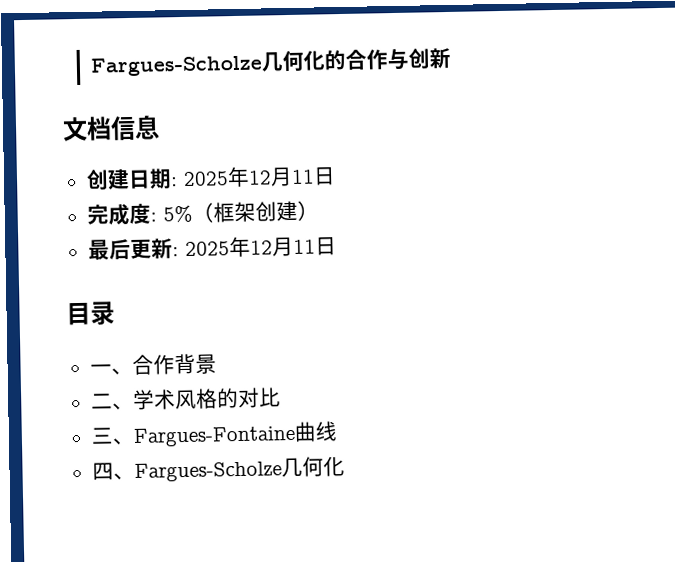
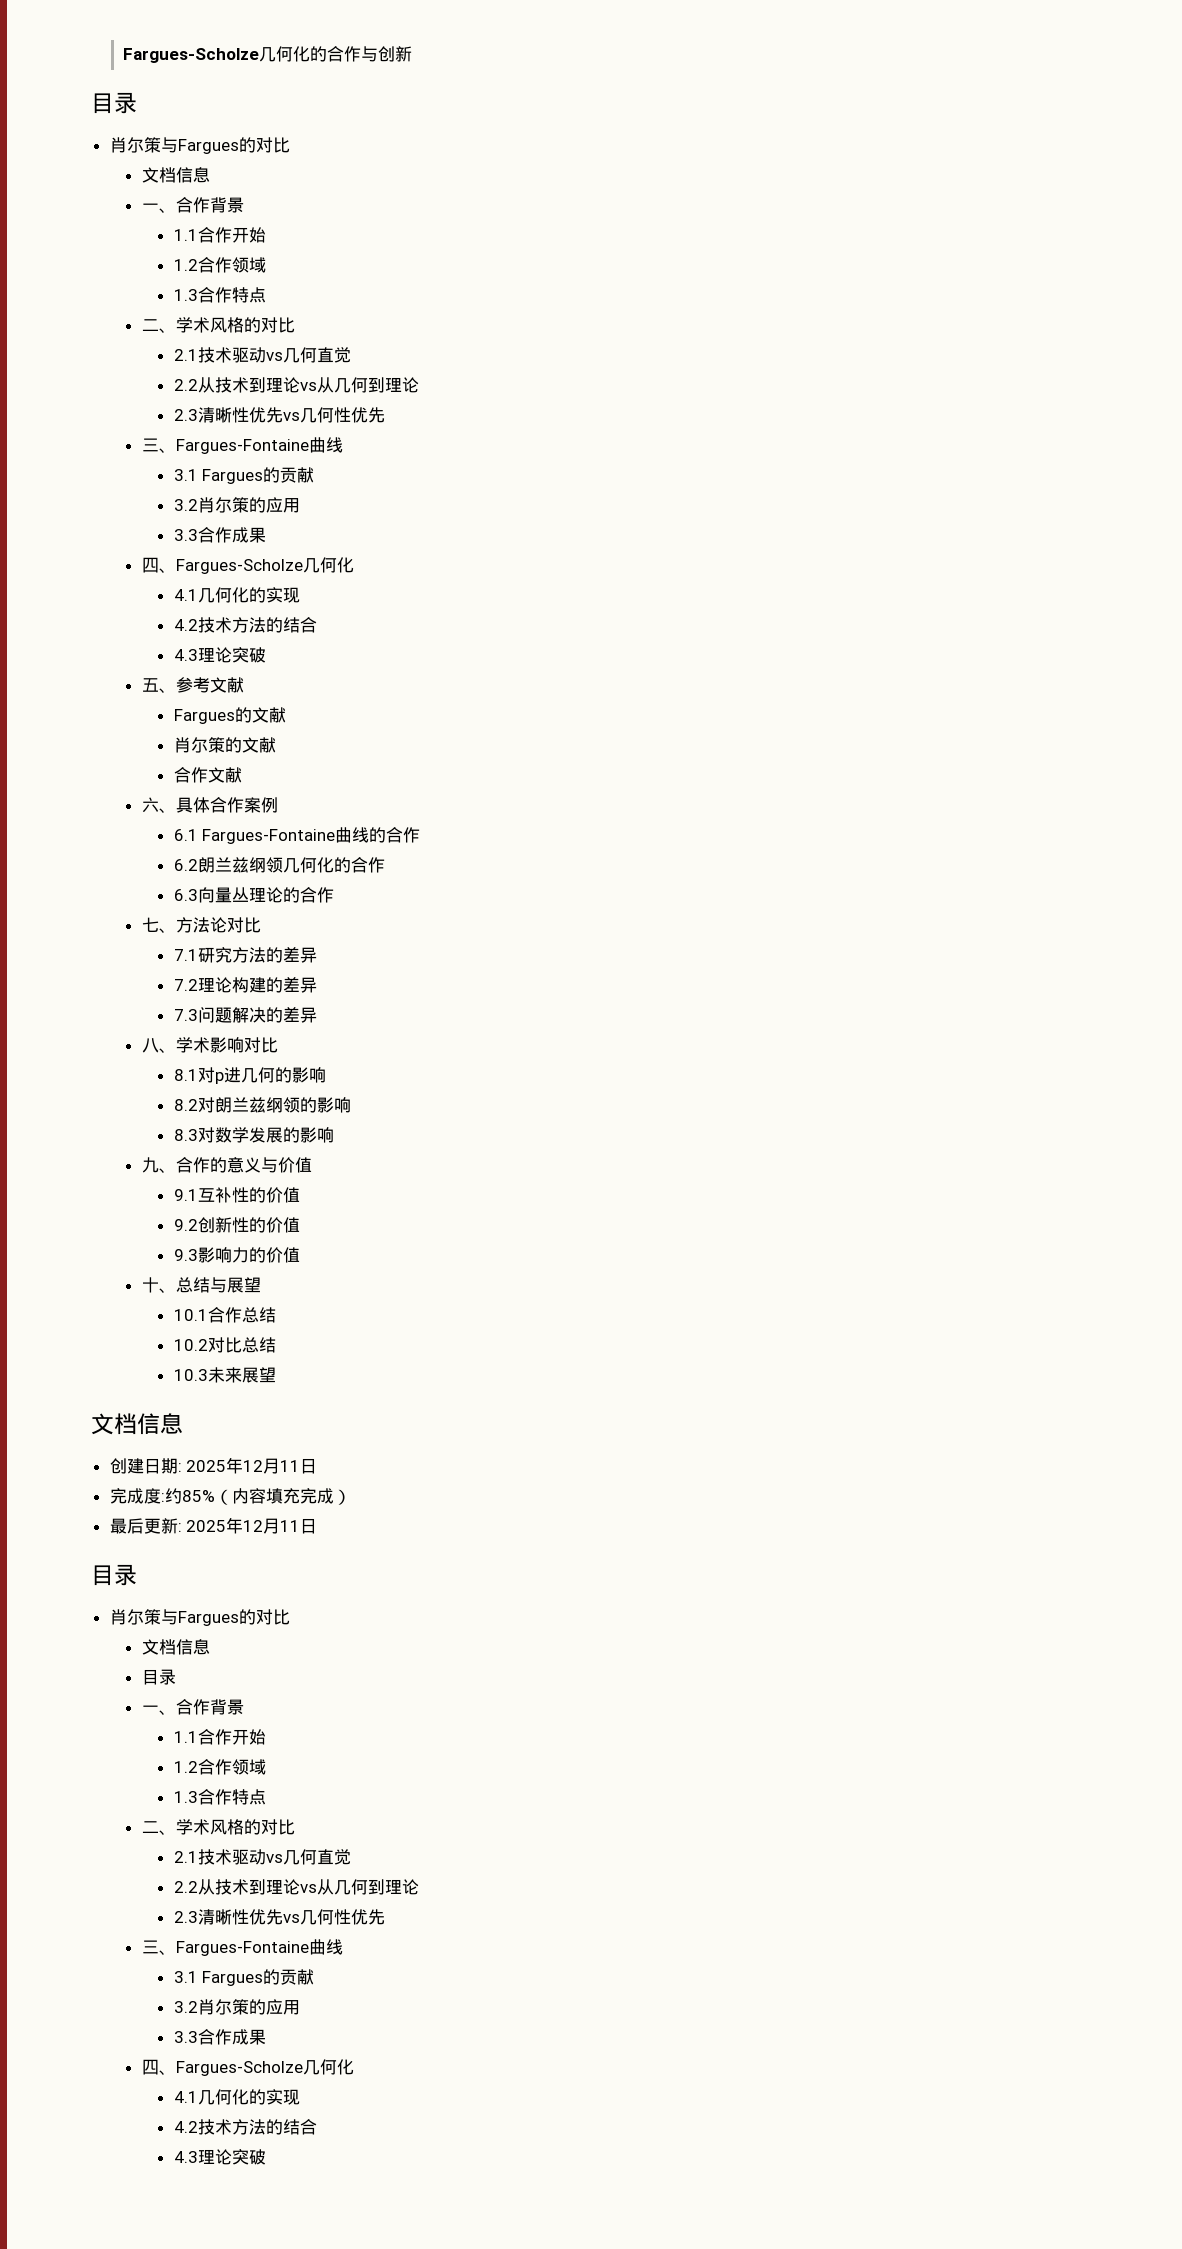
  Fargues-Scholze几何化的合作与创新
+ 目录
+ 肖尔策与Fargues的对比
+ 文档信息
+ 一、合作背景
+ 1.1合作开始
+ 1.2合作领域
+ 1.3合作特点
+ 二、学术风格的对比
+ 2.1技术驱动vs几何直觉
+ 2.2从技术到理论vs从几何到理论
+ 2.3清晰性优先vs几何性优先
+ 三、Fargues-Fontaine曲线
+ 3.1 Fargues的贡献
+ 3.2肖尔策的应用
+ 3.3合作成果
+ 四、Fargues-Scholze几何化
+ 4.1几何化的实现
+ 4.2技术方法的结合
+ 4.3理论突破
+ 五、参考文献
+ Fargues的文献
+ 肖尔策的文献
+ 合作文献
+ 六、具体合作案例
+ 6.1 Fargues-Fontaine曲线的合作
+ 6.2朗兰兹纲领几何化的合作
+ 6.3向量丛理论的合作
+ 七、方法论对比
+ 7.1研究方法的差异
+ 7.2理论构建的差异
+ 7.3问题解决的差异
+ 八、学术影响对比
+ 8.1对p进几何的影响
+ 8.2对朗兰兹纲领的影响
+ 8.3对数学发展的影响
+ 九、合作的意义与价值
+ 9.1互补性的价值
+ 9.2创新性的价值
+ 9.3影响力的价值
+ 十、总结与展望
+ 10.1合作总结
+ 10.2对比总结
+ 10.3未来展望
- 完成度: 5%（框架创建）
+ 完成度:约85%（内容填充完成）
  最后更新: 2025年12月11日
  目录
+ 肖尔策与Fargues的对比
+ 文档信息
+ 目录
  一、合作背景
+ 1.1合作开始
+ 1.2合作领域
+ 1.3合作特点
  二、学术风格的对比
+ 2.1技术驱动vs几何直觉
+ 2.2从技术到理论vs从几何到理论
+ 2.3清晰性优先vs几何性优先
  三、Fargues-Fontaine曲线
+ 3.1 Fargues的贡献
+ 3.2肖尔策的应用
+ 3.3合作成果
  四、Fargues-Scholze几何化
+ 4.1几何化的实现
+ 4.2技术方法的结合
+ 4.3理论突破

